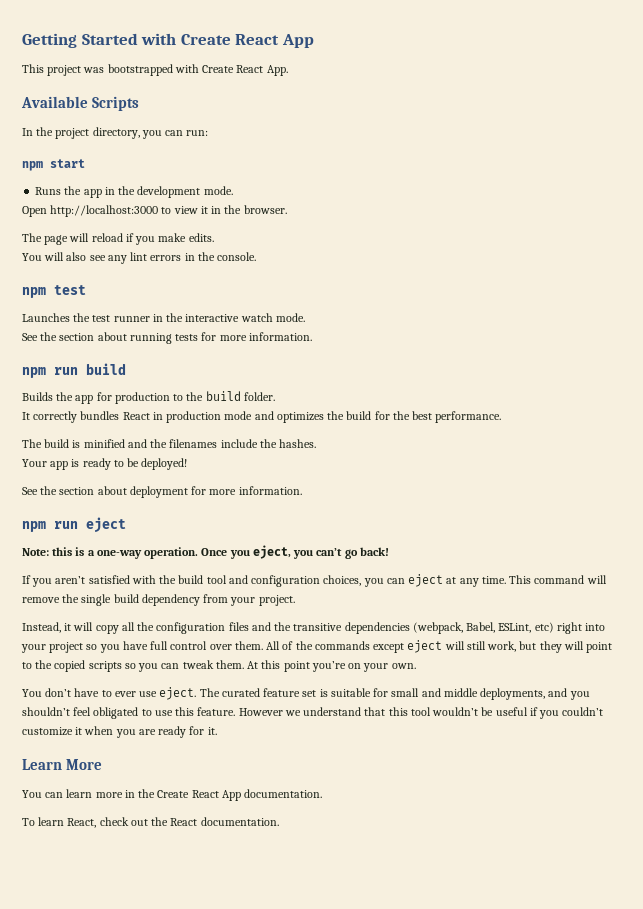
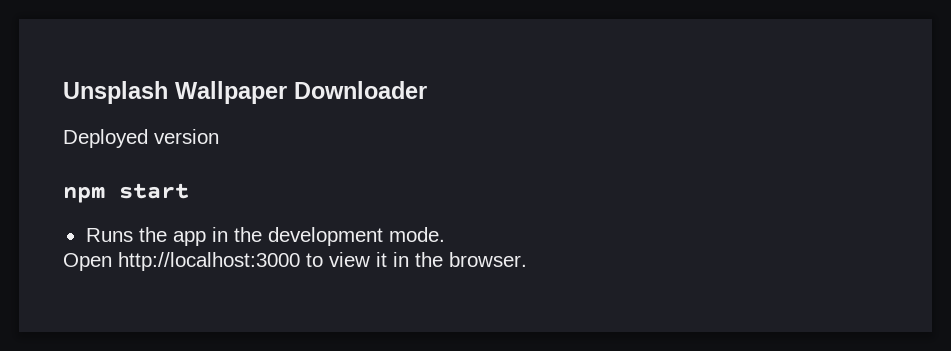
- Getting Started with Create React App
- This project was bootstrapped with Create React App.
- Available Scripts
- In the project directory, you can run:
+ Unsplash Wallpaper Downloader
+ Deployed version
- The page will reload if you make edits.
- You will also see any lint errors in the console.
- npm test
- Launches the test runner in the interactive watch mode.
- See the section about running tests for more information.
- npm run build
- Builds the app for production to the build folder.
- It correctly bundles React in production mode and optimizes the build for the best performance.
- The build is minified and the filenames include the hashes.
- Your app is ready to be deployed!
- See the section about deployment for more information.
- npm run eject
- Note: this is a one-way operation. Once you eject, you can’t go back!
- If you aren’t satisfied with the build tool and configuration choices, you can eject at any time. This command will remove the single build dependency from your project.
- Instead, it will copy all the configuration files and the transitive dependencies (webpack, Babel, ESLint, etc) right into your project so you have full control over them. All of the commands except eject will still work, but they will point to the copied scripts so you can tweak them. At this point you’re on your own.
- You don’t have to ever use eject. The curated feature set is suitable for small and middle deployments, and you shouldn’t feel obligated to use this feature. However we understand that this tool wouldn’t be useful if you couldn’t customize it when you are ready for it.
- Learn More
- You can learn more in the Create React App documentation.
- To learn React, check out the React documentation.

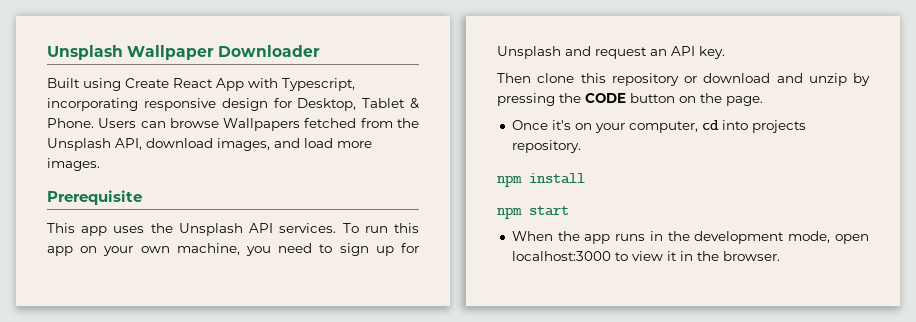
- Deployed version
+ Built using Create React App with Typescript, incorporating responsive design for Desktop, Tablet & Phone. Users can browse Wallpapers fetched from the Unsplash API, download images, and load more images.
+ Prerequisite
+ This app uses the Unsplash API services. To run this app on your own machine, you need to sign up for Unsplash and request an API key.
+ Then clone this repository or download and unzip by pressing the CODE button on the page.
+ Once it's on your computer, cd into projects repository.
+ npm install
- Runs the app in the development mode.
- Open http://localhost:3000 to view it in the browser.
+ When the app runs in the development mode, open localhost:3000 to view it in the browser.

